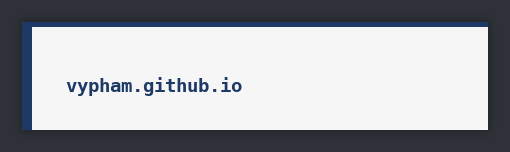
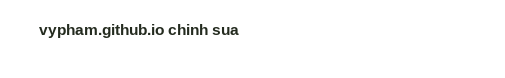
- vypham.github.io
+ vypham.github.io chinh sua

